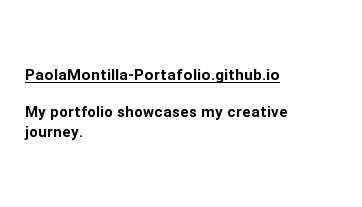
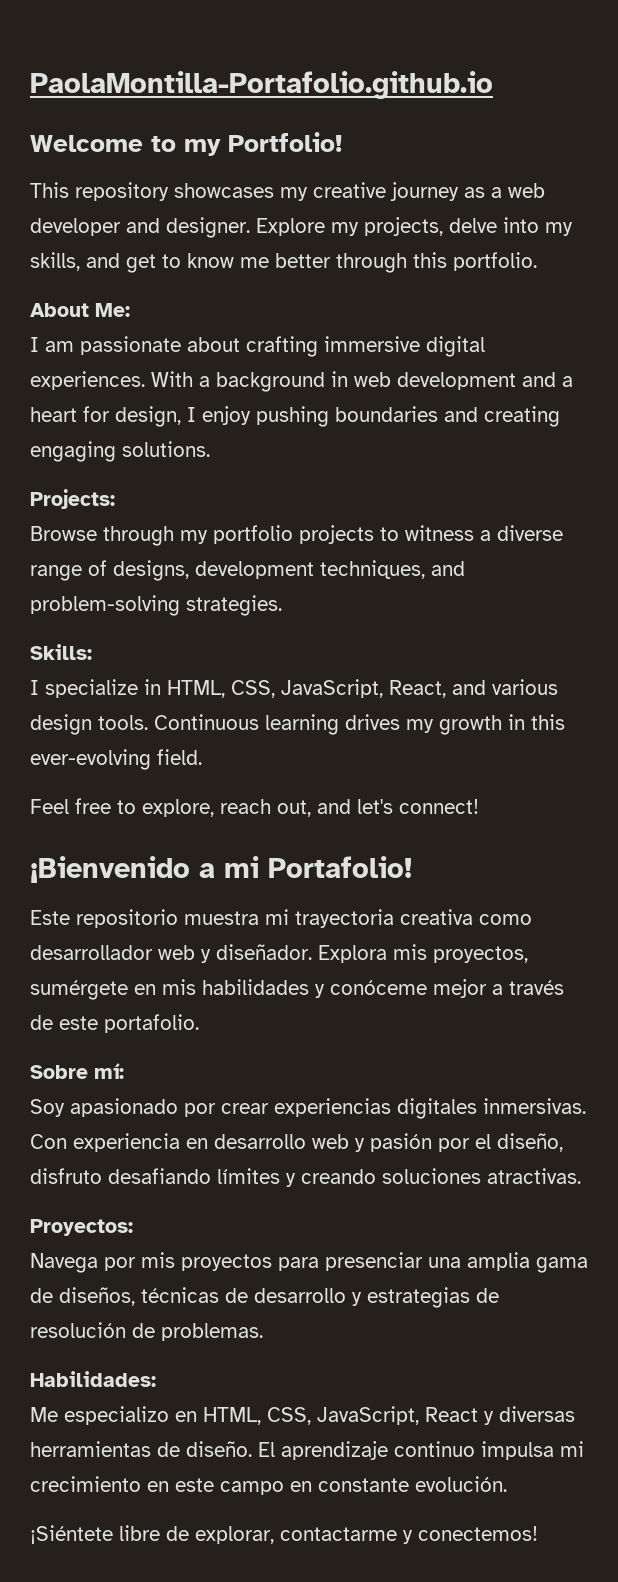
- My portfolio showcases my creative journey.
+ Welcome to my Portfolio!
+ This repository showcases my creative journey as a web developer and designer. Explore my projects, delve into my skills, and get to know me better through this portfolio.
+ About Me:
+ I am passionate about crafting immersive digital experiences. With a background in web development and a heart for design, I enjoy pushing boundaries and creating engaging solutions.
+ Projects:
+ Browse through my portfolio projects to witness a diverse range of designs, development techniques, and problem-solving strategies.
+ Skills:
+ I specialize in HTML, CSS, JavaScript, React, and various design tools. Continuous learning drives my growth in this ever-evolving field.
+ Feel free to explore, reach out, and let's connect!
+ ¡Bienvenido a mi Portafolio!
+ Este repositorio muestra mi trayectoria creativa como desarrollador web y diseñador. Explora mis proyectos, sumérgete en mis habilidades y conóceme mejor a través de este portafolio.
+ Sobre mí:
+ Soy apasionado por crear experiencias digitales inmersivas. Con experiencia en desarrollo web y pasión por el diseño, disfruto desafiando límites y creando soluciones atractivas.
+ Proyectos:
+ Navega por mis proyectos para presenciar una amplia gama de diseños, técnicas de desarrollo y estrategias de resolución de problemas.
+ Habilidades:
+ Me especializo en HTML, CSS, JavaScript, React y diversas herramientas de diseño. El aprendizaje continuo impulsa mi crecimiento en este campo en constante evolución.
+ ¡Siéntete libre de explorar, contactarme y conectemos!

